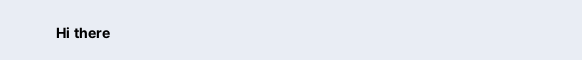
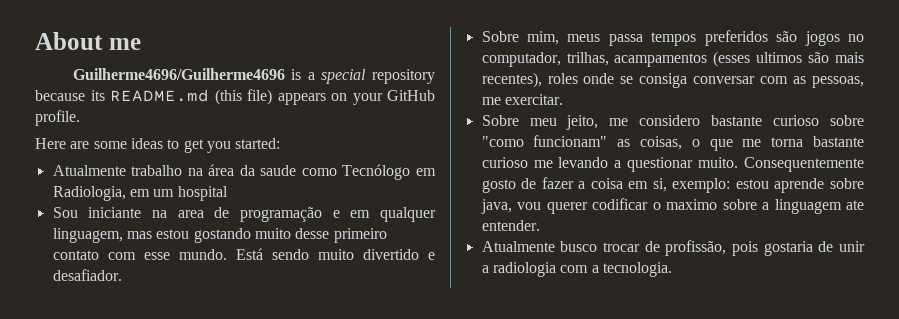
- Hi there
+ About me
+ Guilherme4696/Guilherme4696 is a special repository because its README.md (this file) appears on your GitHub profile.
+ Here are some ideas to get you started:
+ Atualmente trabalho na área da saude como Tecnólogo em Radiologia, em um hospital
+ Sou iniciante na area de programação e em qualquer linguagem, mas estou gostando muito desse primeiro contato com esse mundo. Está sendo muito divertido e desafiador.
+ Sobre mim, meus passa tempos preferidos são jogos no computador, trilhas, acampamentos (esses ultimos são mais recentes), roles onde se consiga conversar com as pessoas, me exercitar.
+ Sobre meu jeito, me considero bastante curioso sobre "como funcionam" as coisas, o que me torna bastante curioso me levando a questionar muito. Consequentemente gosto de fazer a coisa em si, exemplo: estou aprende sobre java, vou querer codificar o maximo sobre a linguagem ate entender.
+ Atualmente busco trocar de profissão, pois gostaria de unir a radiologia com a tecnologia.

